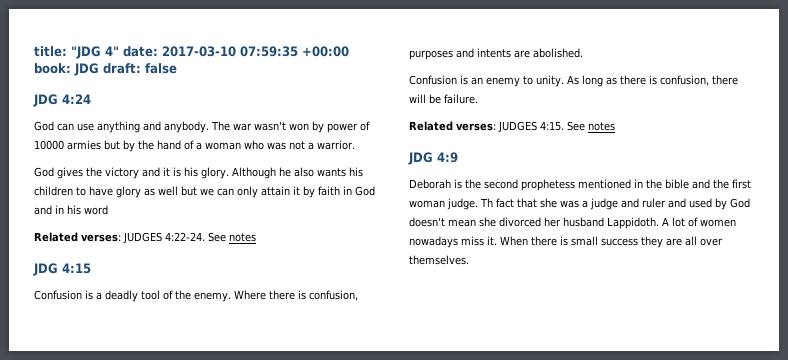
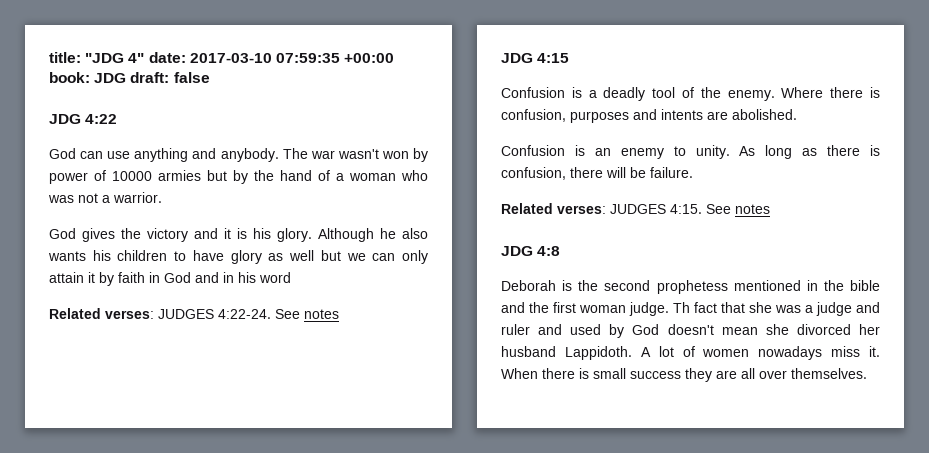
- JDG 4:24
+ JDG 4:22
- JDG 4:9
+ JDG 4:8

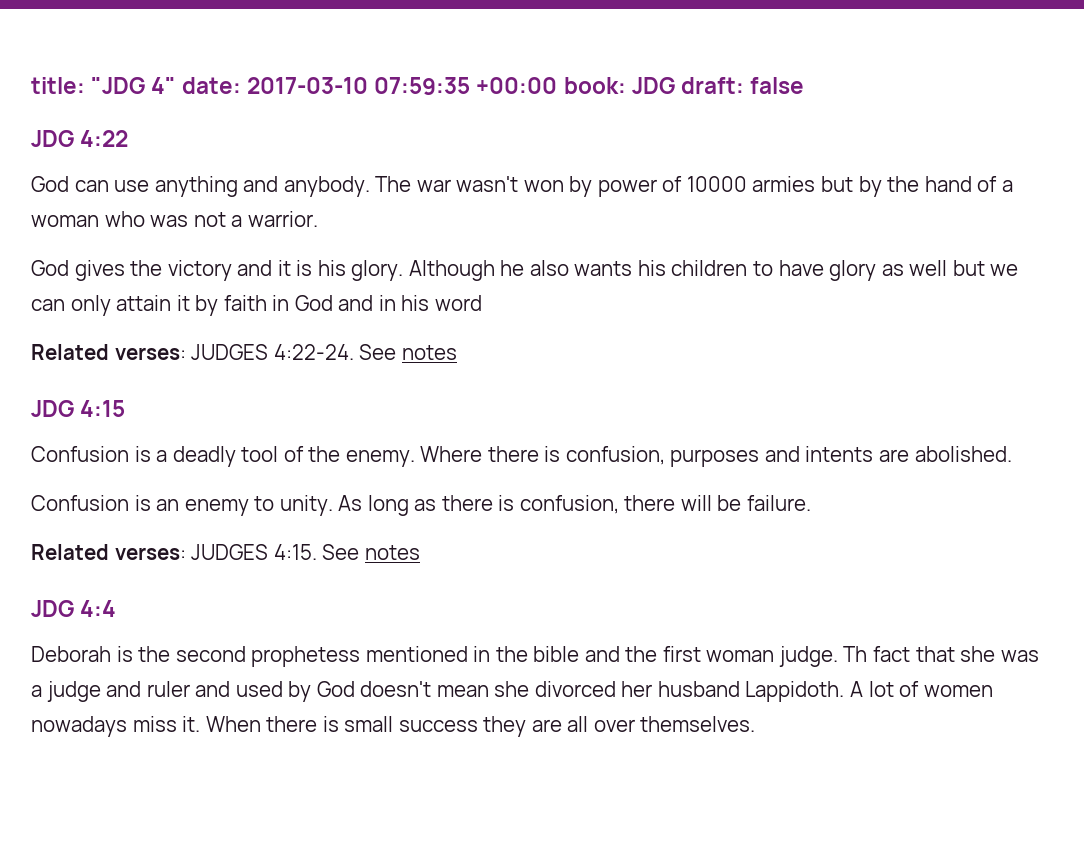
- JDG 4:8
+ JDG 4:4

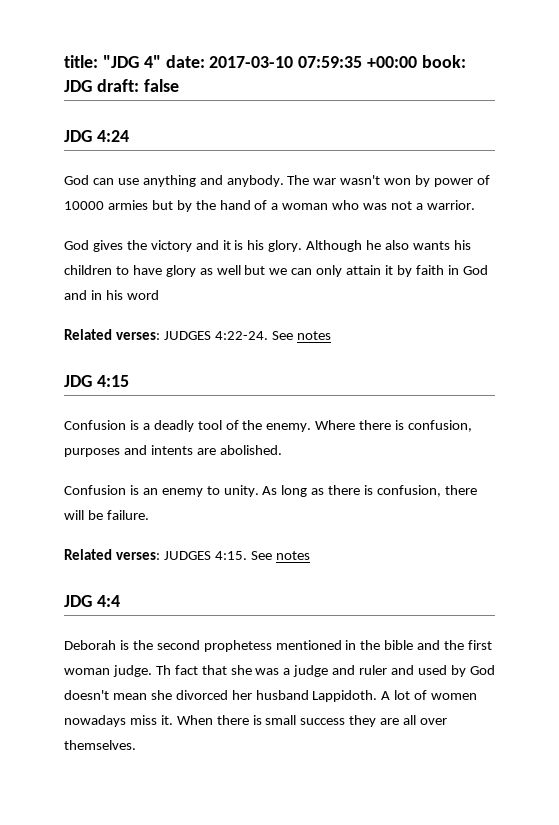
- JDG 4:22
+ JDG 4:24

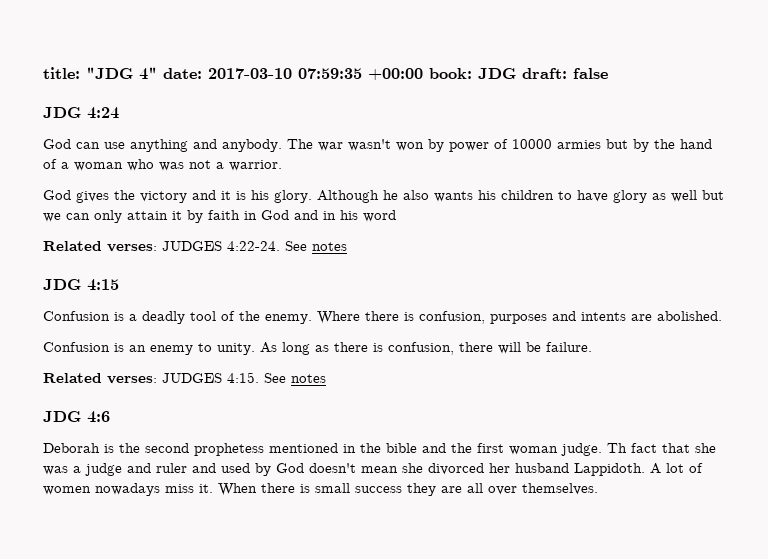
- JDG 4:4
+ JDG 4:6

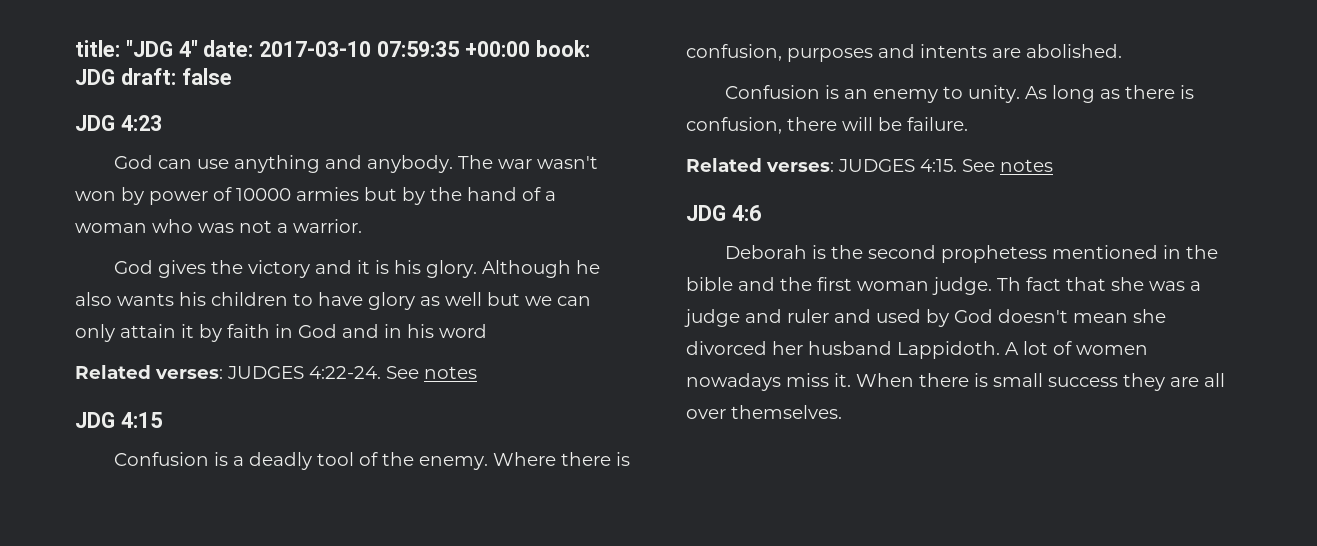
- JDG 4:24
+ JDG 4:23

